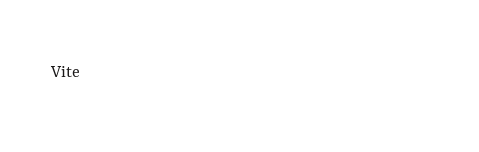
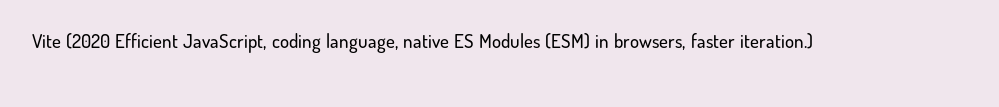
- Vite
+ Vite (2020 Efficient JavaScript, coding language, native ES Modules (ESM) in browsers, faster iteration.)

